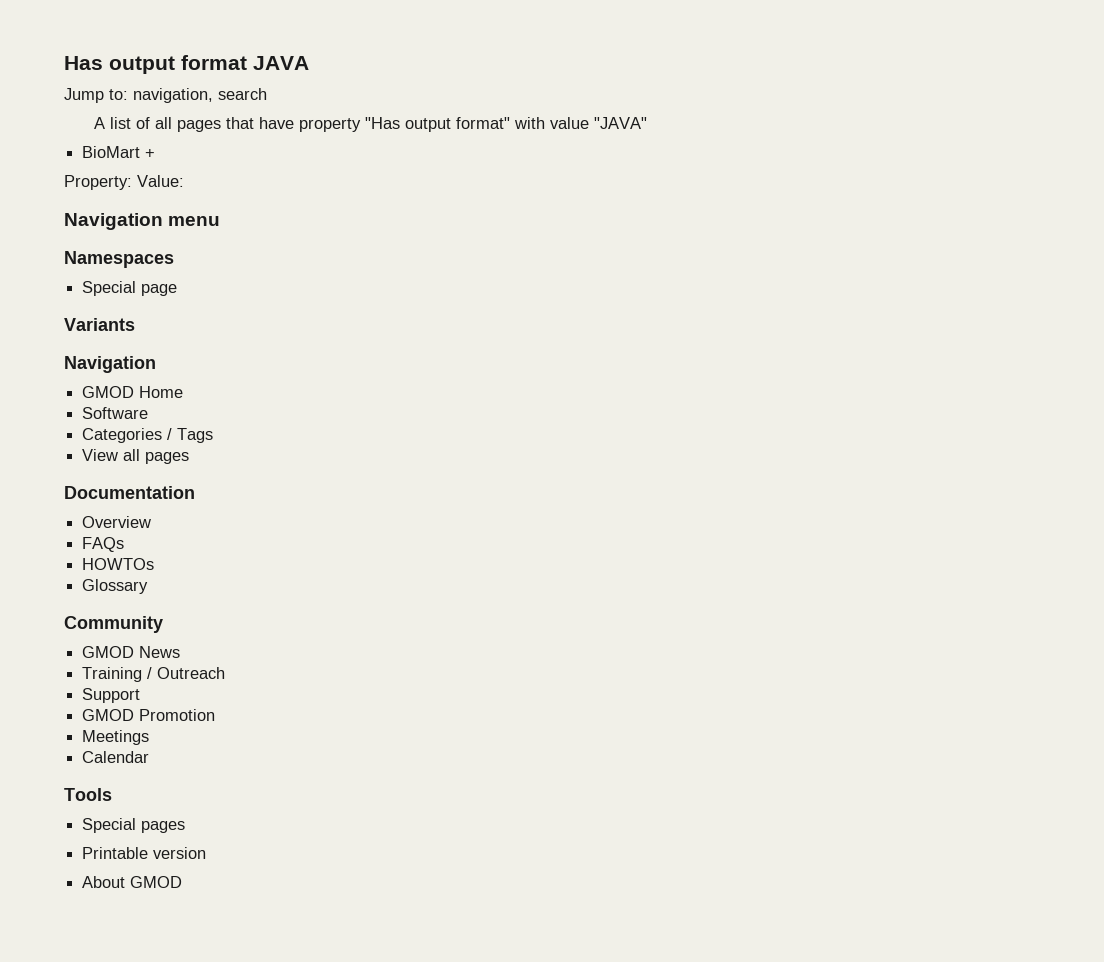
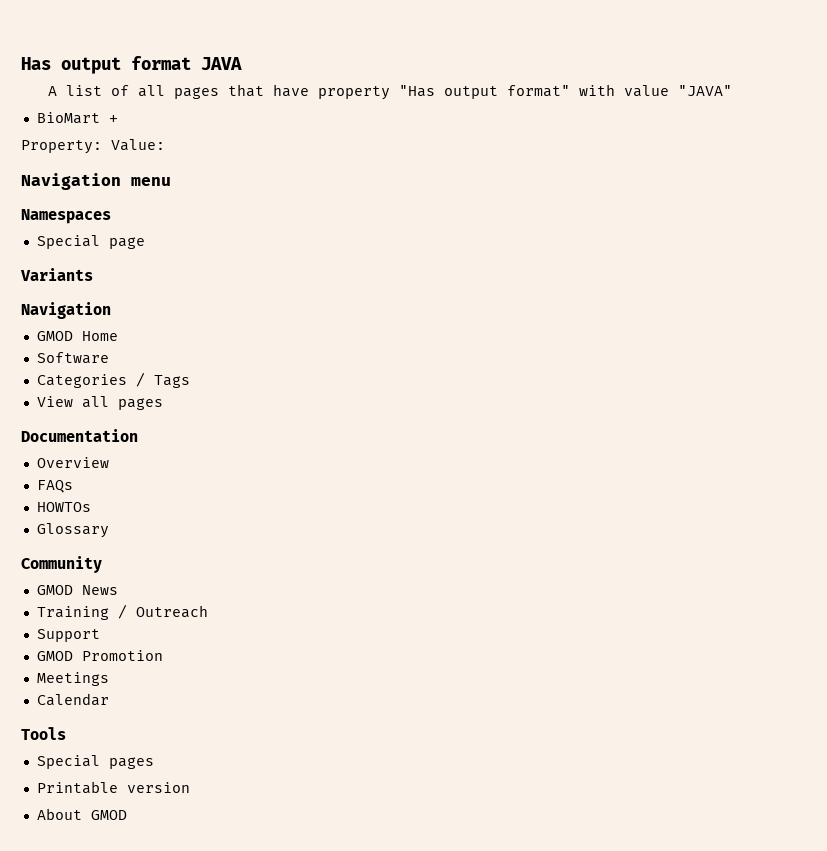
- Jump to: navigation, search

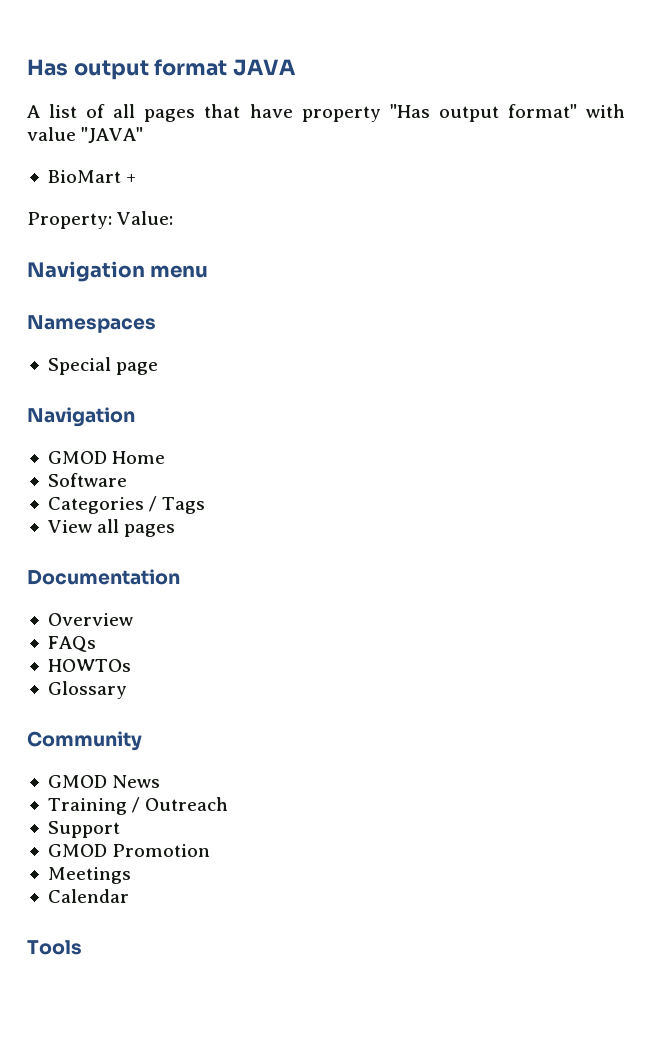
- Variants
- Special pages
- Printable version
- About GMOD

